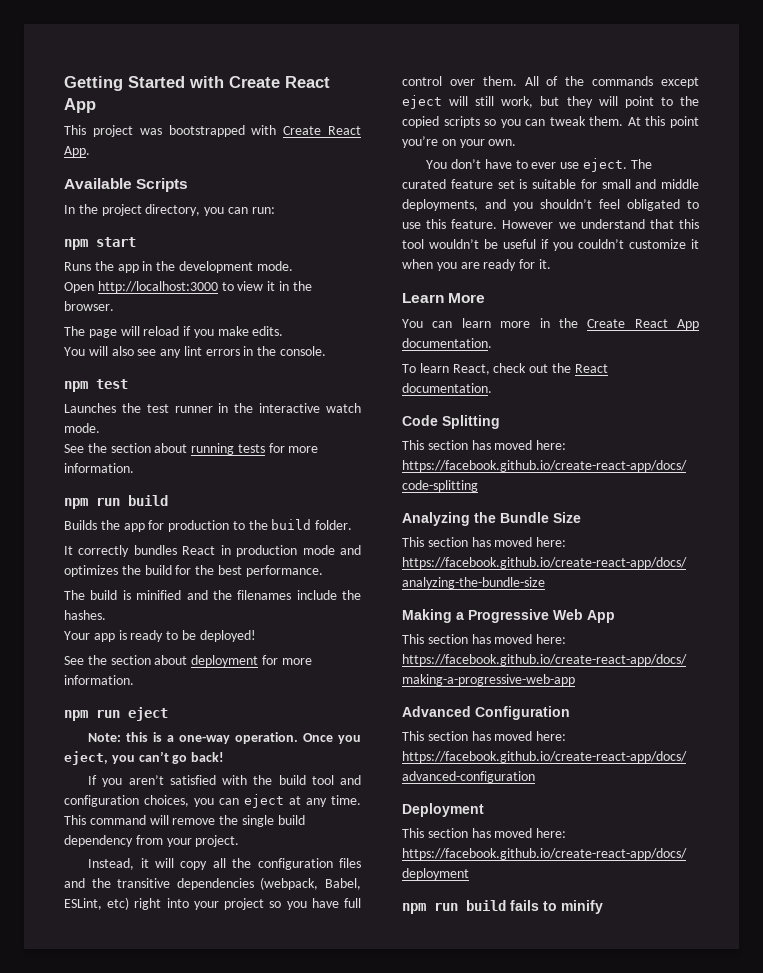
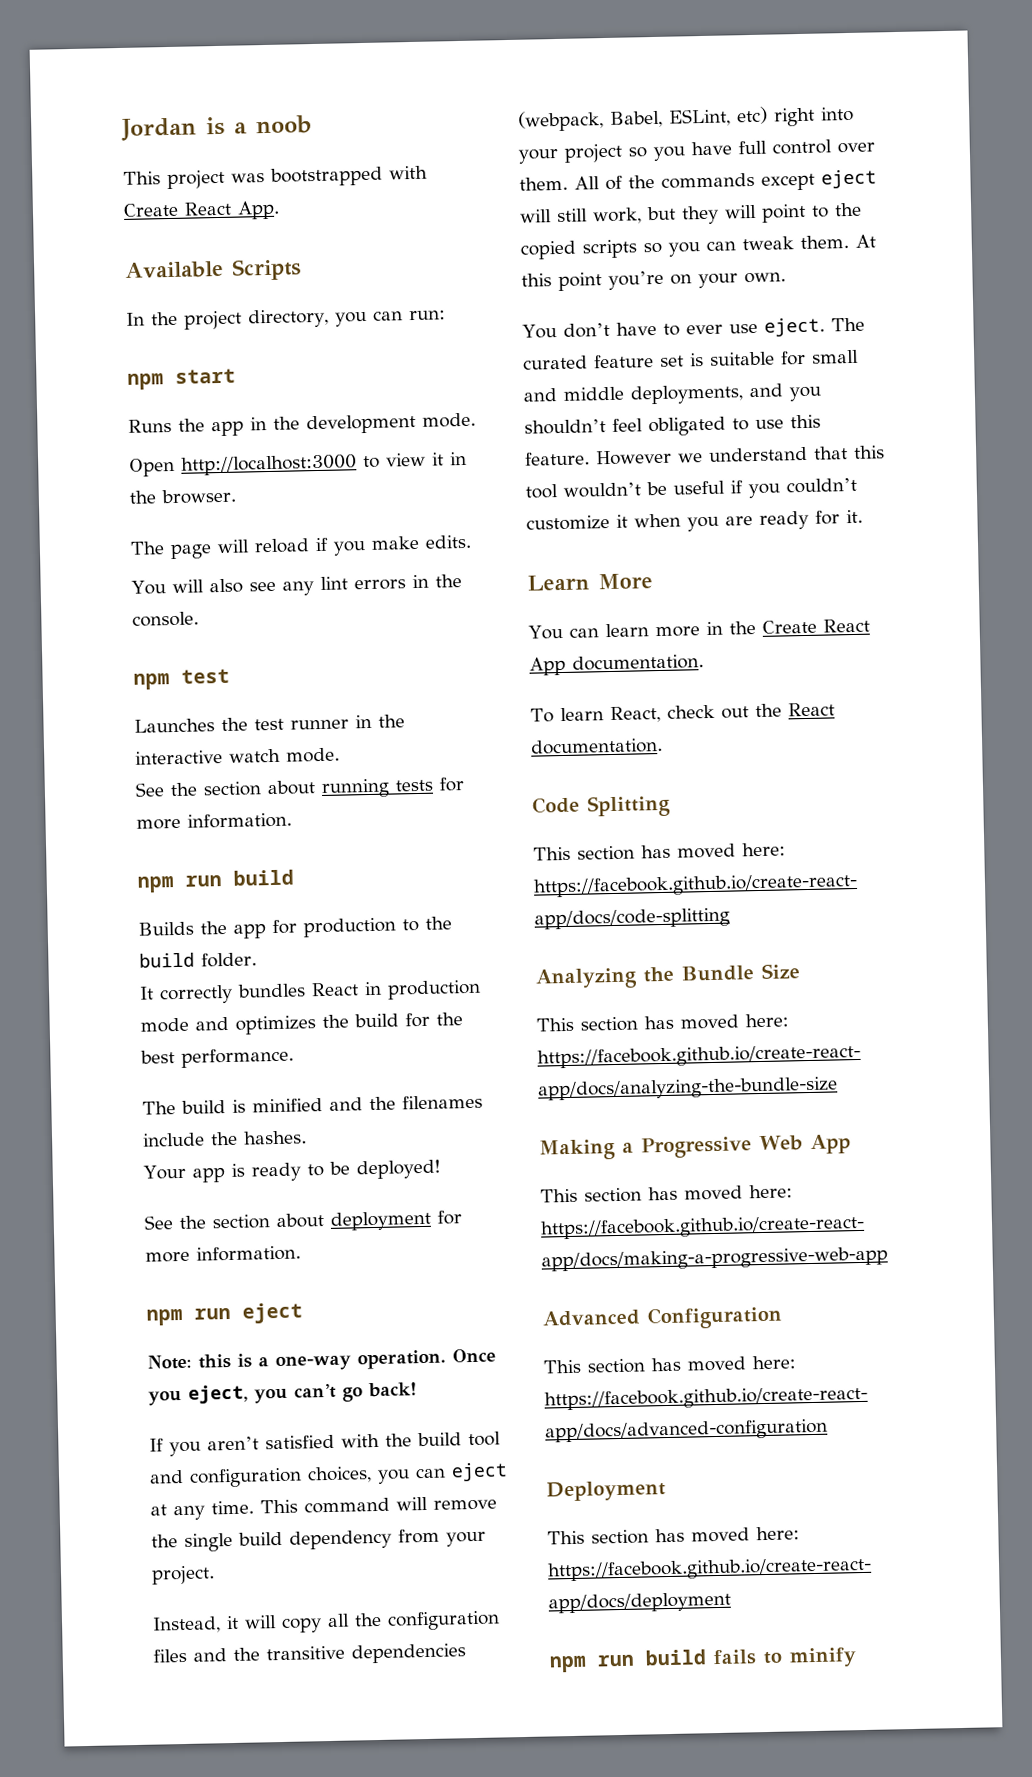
- Getting Started with Create React App
+ Jordan is a noob

